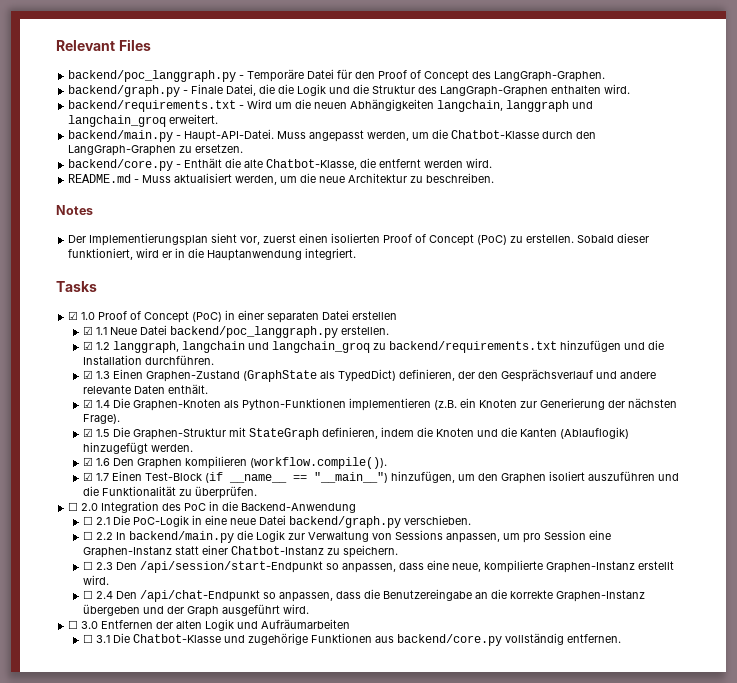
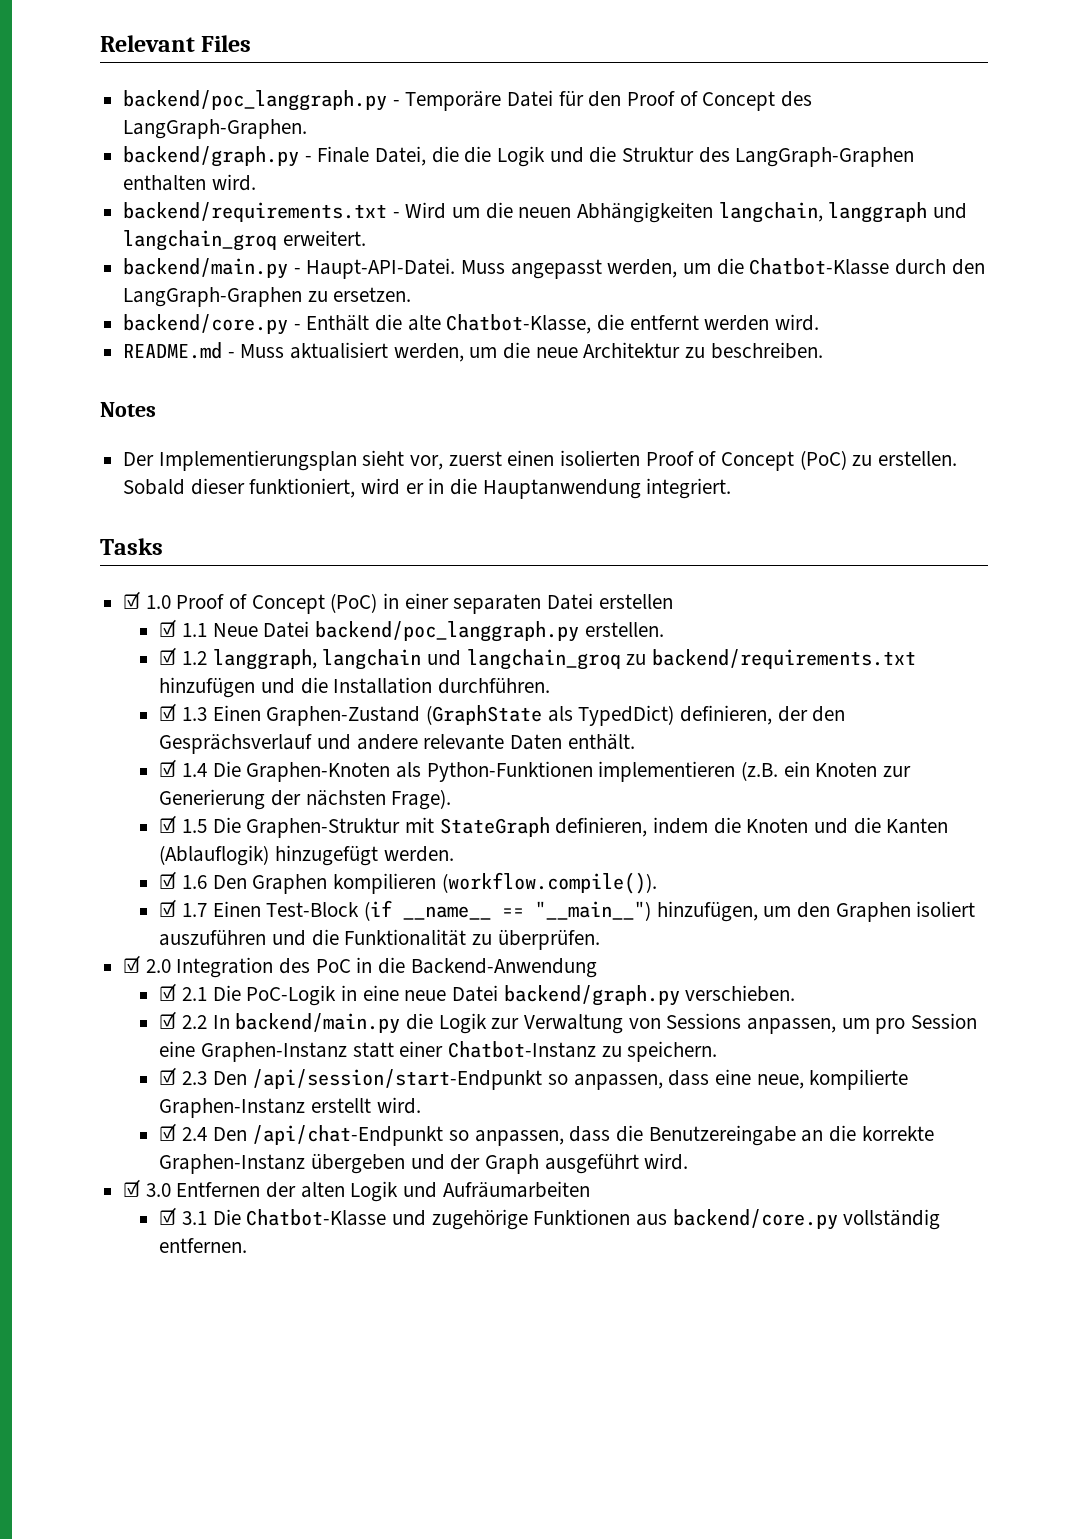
- ☐ 2.0 Integration des PoC in die Backend-Anwendung
+ ☑ 2.0 Integration des PoC in die Backend-Anwendung
- ☐ 2.1 Die PoC-Logik in eine neue Datei backend/graph.py verschieben.
+ ☑ 2.1 Die PoC-Logik in eine neue Datei backend/graph.py verschieben.
- ☐ 2.2 In backend/main.py die Logik zur Verwaltung von Sessions anpassen, um pro Session eine Graphen-Instanz statt einer Chatbot-Instanz zu speichern.
+ ☑ 2.2 In backend/main.py die Logik zur Verwaltung von Sessions anpassen, um pro Session eine Graphen-Instanz statt einer Chatbot-Instanz zu speichern.
- ☐ 2.3 Den /api/session/start-Endpunkt so anpassen, dass eine neue, kompilierte Graphen-Instanz erstellt wird.
+ ☑ 2.3 Den /api/session/start-Endpunkt so anpassen, dass eine neue, kompilierte Graphen-Instanz erstellt wird.
- ☐ 2.4 Den /api/chat-Endpunkt so anpassen, dass die Benutzereingabe an die korrekte Graphen-Instanz übergeben und der Graph ausgeführt wird.
+ ☑ 2.4 Den /api/chat-Endpunkt so anpassen, dass die Benutzereingabe an die korrekte Graphen-Instanz übergeben und der Graph ausgeführt wird.
- ☐ 3.0 Entfernen der alten Logik und Aufräumarbeiten
+ ☑ 3.0 Entfernen der alten Logik und Aufräumarbeiten
- ☐ 3.1 Die Chatbot-Klasse und zugehörige Funktionen aus backend/core.py vollständig entfernen.
+ ☑ 3.1 Die Chatbot-Klasse und zugehörige Funktionen aus backend/core.py vollständig entfernen.

